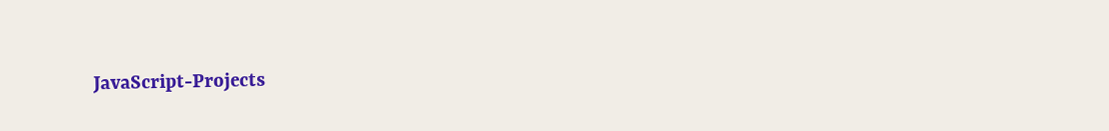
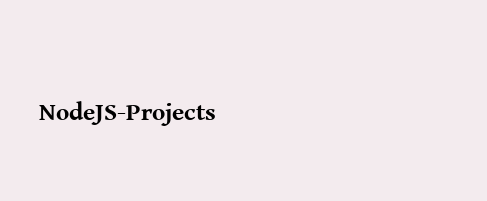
- JavaScript-Projects
+ NodeJS-Projects

